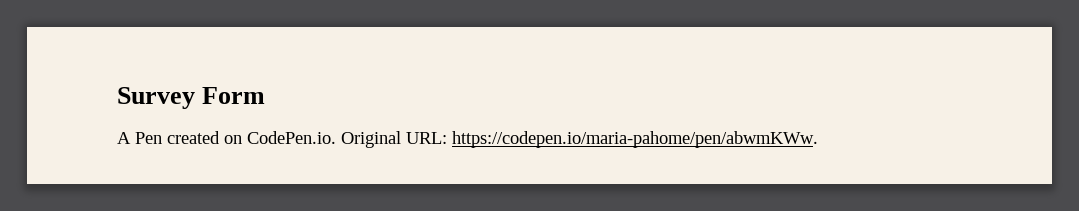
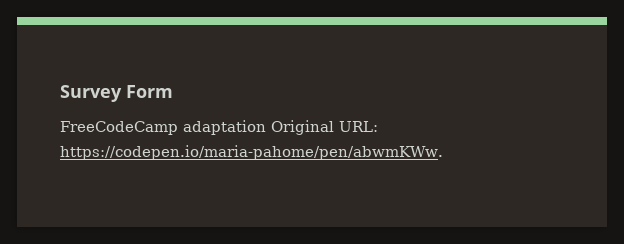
- A Pen created on CodePen.io. Original URL: https://codepen.io/maria-pahome/pen/abwmKWw.
+ FreeCodeCamp adaptation Original URL: https://codepen.io/maria-pahome/pen/abwmKWw.

